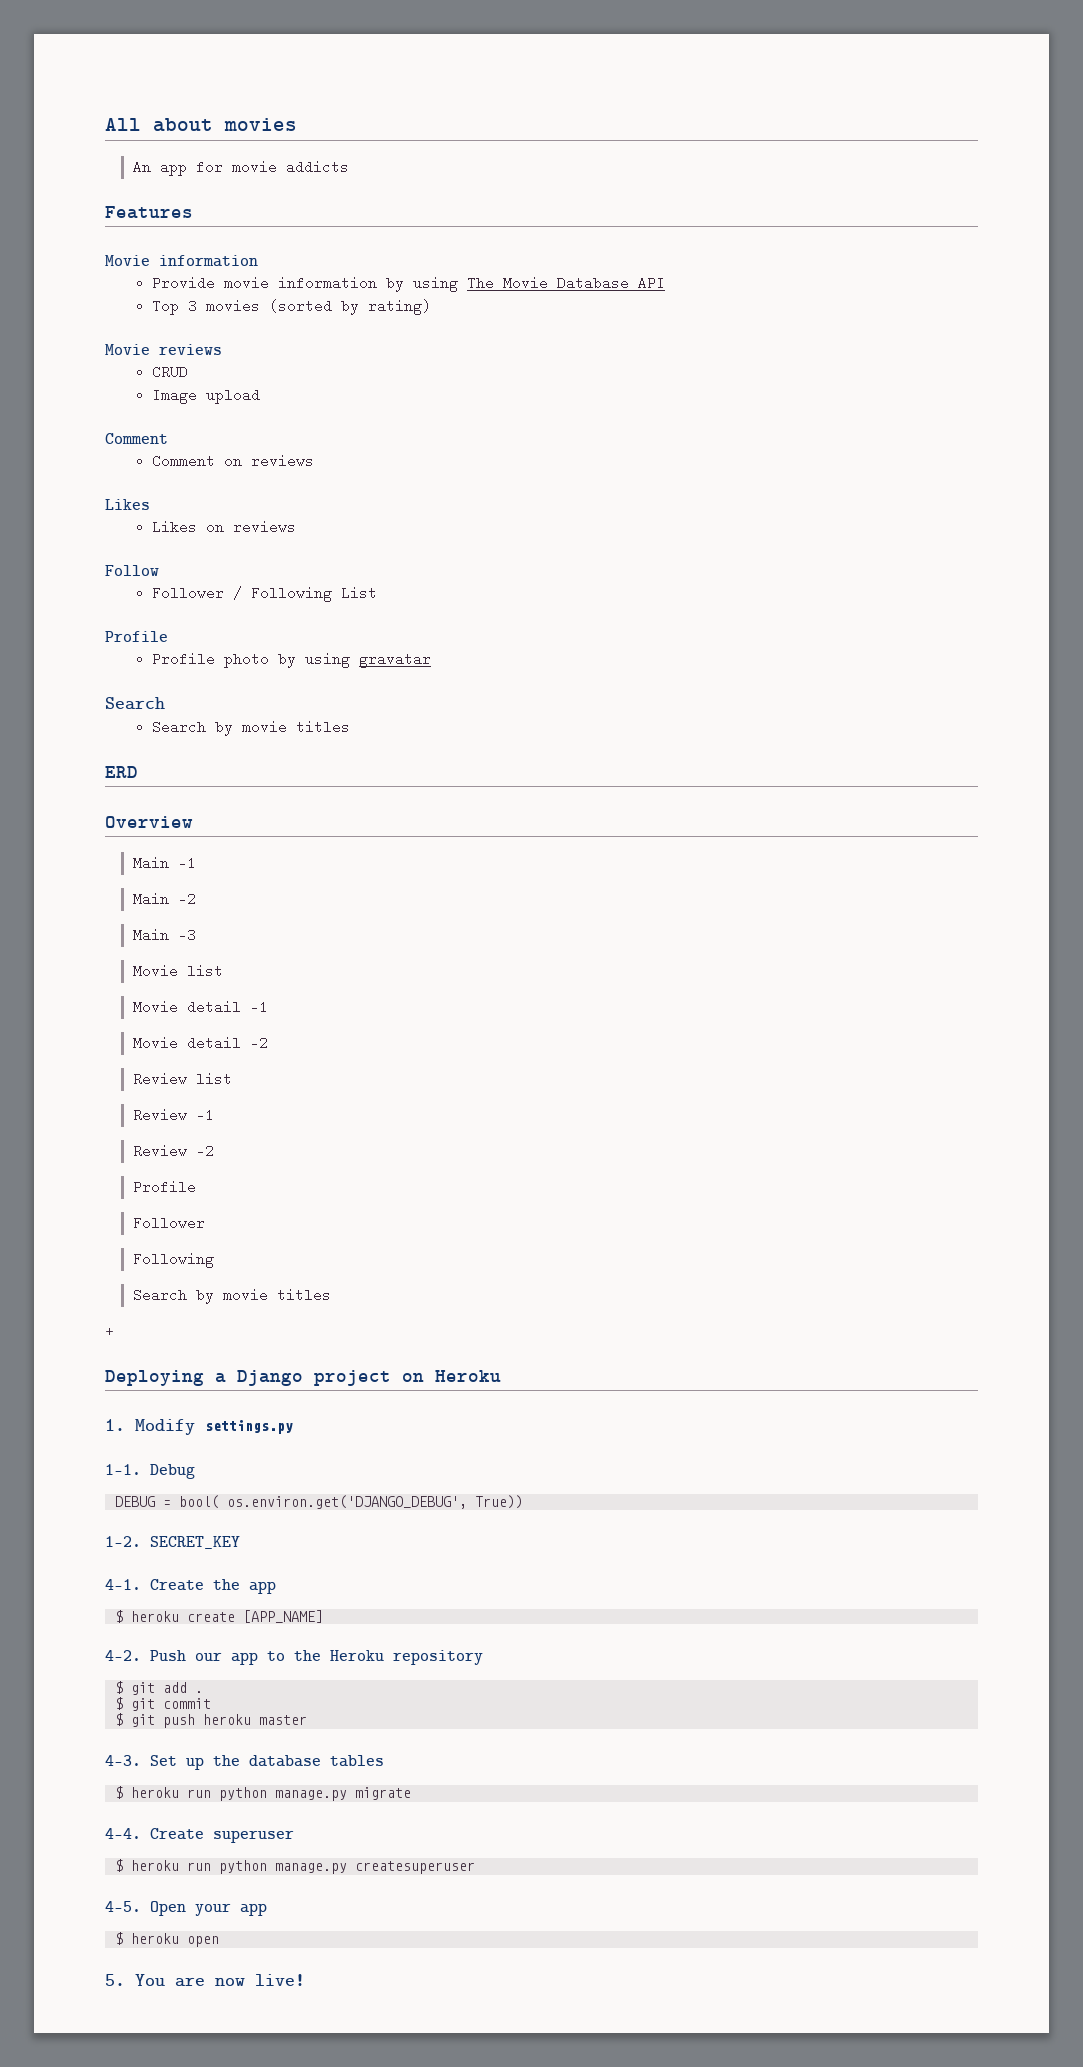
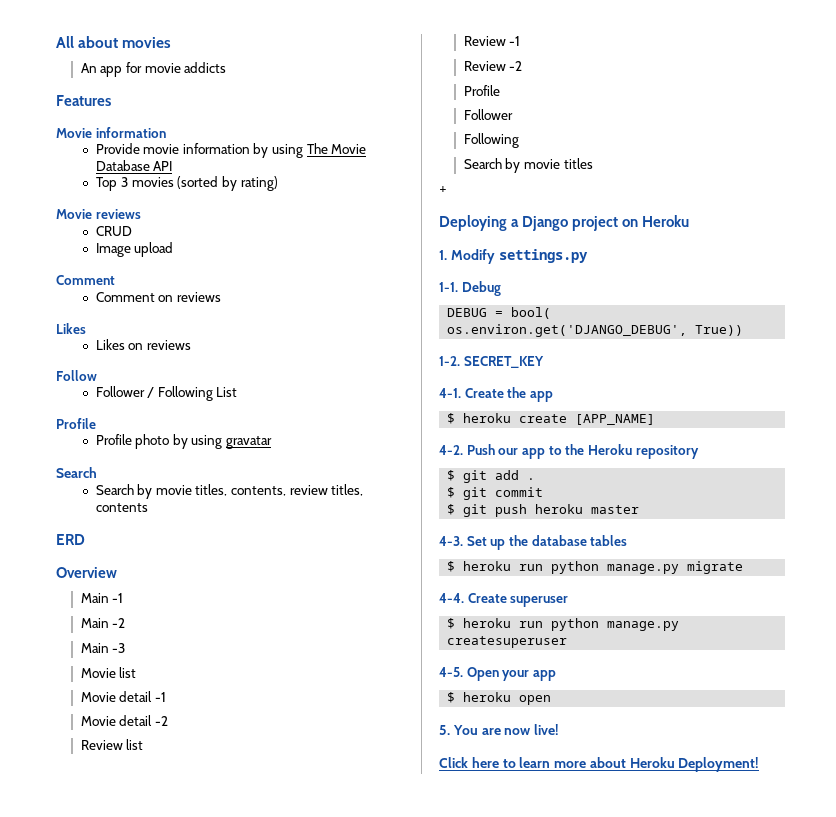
  Profile photo by using gravatar
  Search
- Search by movie titles
+ Search by movie titles, contents, review titles, contents
+ Click here to learn more about Heroku Deployment!

